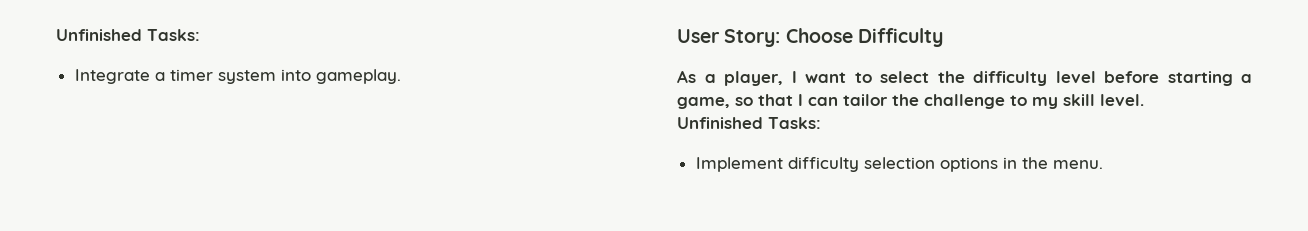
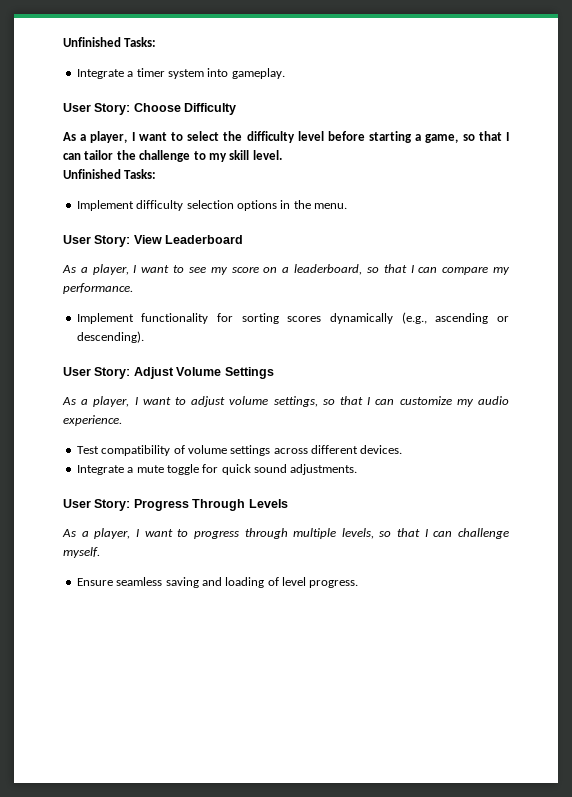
+ User Story: View Leaderboard
+ As a player, I want to see my score on a leaderboard, so that I can compare my performance.
+ Implement functionality for sorting scores dynamically (e.g., ascending or descending).
+ User Story: Adjust Volume Settings
+ As a player, I want to adjust volume settings, so that I can customize my audio experience.
+ Test compatibility of volume settings across different devices.
+ Integrate a mute toggle for quick sound adjustments.
+ User Story: Progress Through Levels
+ As a player, I want to progress through multiple levels, so that I can challenge myself.
+ Ensure seamless saving and loading of level progress.

